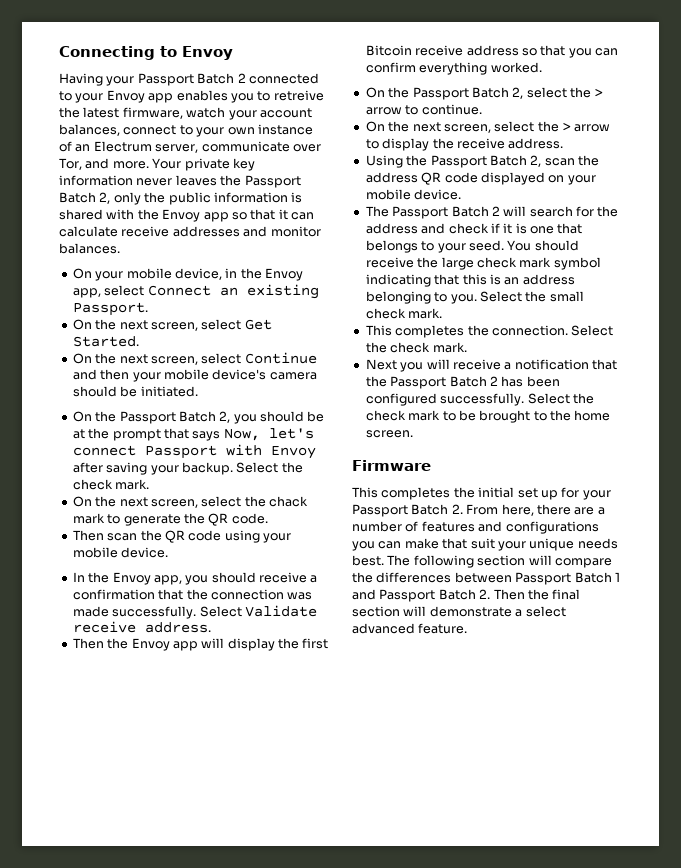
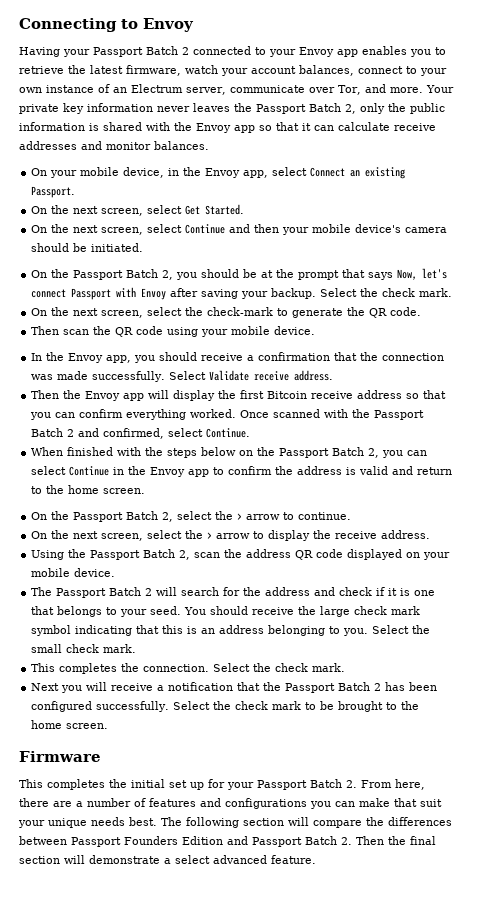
- Having your Passport Batch 2 connected to your Envoy app enables you to retreive the latest firmware, watch your account balances, connect to your own instance of an Electrum server, communicate over Tor, and more.
+ Having your Passport Batch 2 connected to your Envoy app enables you to retrieve the latest firmware, watch your account balances, connect to your own instance of an Electrum server, communicate over Tor, and more.
- On the next screen, select the chack mark to generate the QR code.
+ On the next screen, select the check-mark to generate the QR code.
+ Once scanned with the Passport Batch 2 and confirmed, select Continue.
+ When finished with the steps below on the Passport Batch 2, you can select Continue in the Envoy app to confirm the address is valid and return to the home screen.
- The following section will compare the differences between Passport Batch 1 and Passport Batch 2. Then the final section will demonstrate a select advanced feature.
+ The following section will compare the differences between Passport Founders Edition and Passport Batch 2. Then the final section will demonstrate a select advanced feature.

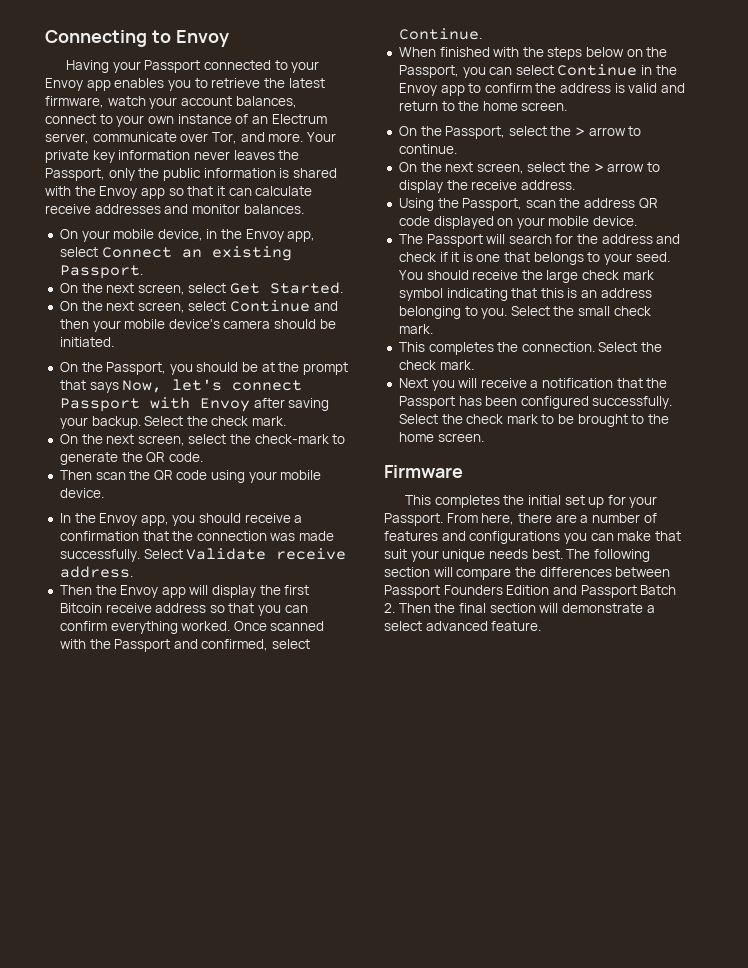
- Having your Passport Batch 2 connected to your Envoy app enables you to retrieve the latest firmware, watch your account balances, connect to your own instance of an Electrum server, communicate over Tor, and more.
+ Having your Passport connected to your Envoy app enables you to retrieve the latest firmware, watch your account balances, connect to your own instance of an Electrum server, communicate over Tor, and more.
- Your private key information never leaves the Passport Batch 2, only the public information is shared with the Envoy app so that it can calculate receive addresses and monitor balances.
+ Your private key information never leaves the Passport, only the public information is shared with the Envoy app so that it can calculate receive addresses and monitor balances.
- On the Passport Batch 2, you should be at the prompt that says Now, let's connect Passport with Envoy after saving your backup.
+ On the Passport, you should be at the prompt that says Now, let's connect Passport with Envoy after saving your backup.
- Once scanned with the Passport Batch 2 and confirmed, select Continue.
+ Once scanned with the Passport and confirmed, select Continue.
- When finished with the steps below on the Passport Batch 2, you can select Continue in the Envoy app to confirm the address is valid and return to the home screen.
+ When finished with the steps below on the Passport, you can select Continue in the Envoy app to confirm the address is valid and return to the home screen.
- On the Passport Batch 2, select the > arrow to continue.
+ On the Passport, select the > arrow to continue.
- Using the Passport Batch 2, scan the address QR code displayed on your mobile device.
+ Using the Passport, scan the address QR code displayed on your mobile device.
- The Passport Batch 2 will search for the address and check if it is one that belongs to your seed.
+ The Passport will search for the address and check if it is one that belongs to your seed.
- Next you will receive a notification that the Passport Batch 2 has been configured successfully.
+ Next you will receive a notification that the Passport has been configured successfully.
- This completes the initial set up for your Passport Batch 2. From here, there are a number of features and configurations you can make that suit your unique needs best.
+ This completes the initial set up for your Passport. From here, there are a number of features and configurations you can make that suit your unique needs best.

